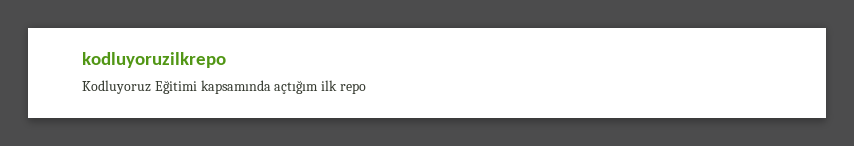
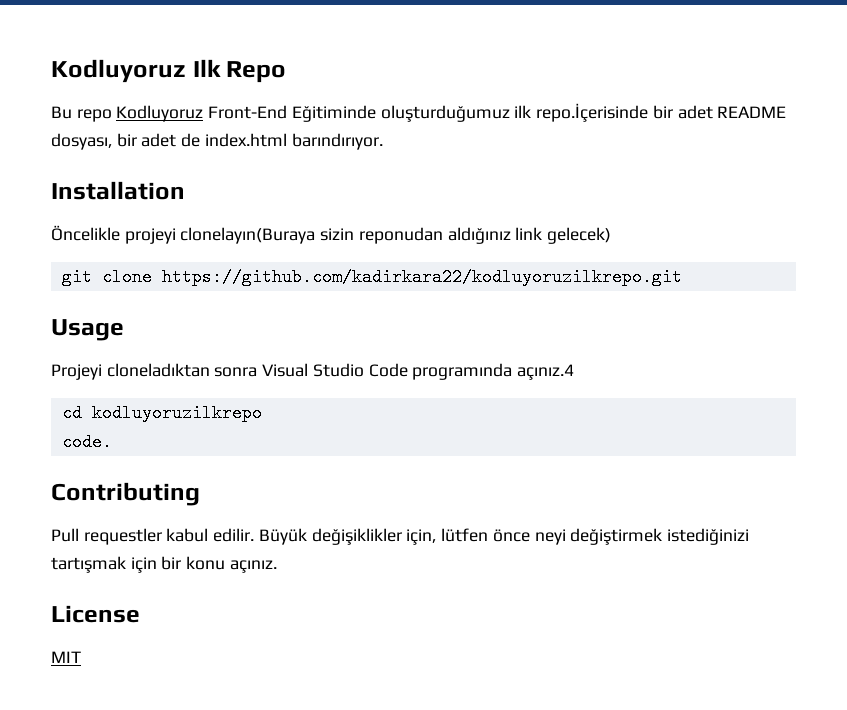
- kodluyoruzilkrepo
- Kodluyoruz Eğitimi kapsamında açtığım ilk repo
+ Kodluyoruz Ilk Repo
+ Bu repo Kodluyoruz Front-End Eğitiminde oluşturduğumuz ilk repo.İçerisinde bir adet README dosyası, bir adet de index.html barındırıyor.
+ Installation
+ Öncelikle projeyi clonelayın(Buraya sizin reponudan aldığınız link gelecek)
+ git clone https://github.com/kadirkara22/kodluyoruzilkrepo.git
+ Usage
+ Projeyi cloneladıktan sonra Visual Studio Code programında açınız.4
+ cd kodluyoruzilkrepo
+ code.
+ Contributing
+ Pull requestler kabul edilir. Büyük değişiklikler için, lütfen önce neyi değiştirmek istediğinizi tartışmak için bir konu açınız.
+ License
+ MIT

